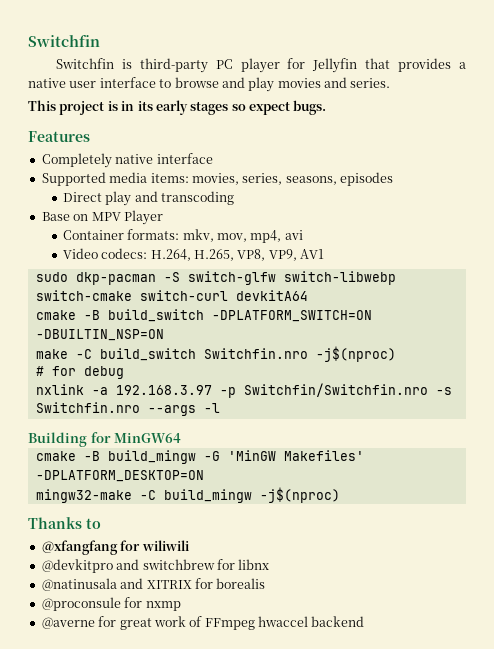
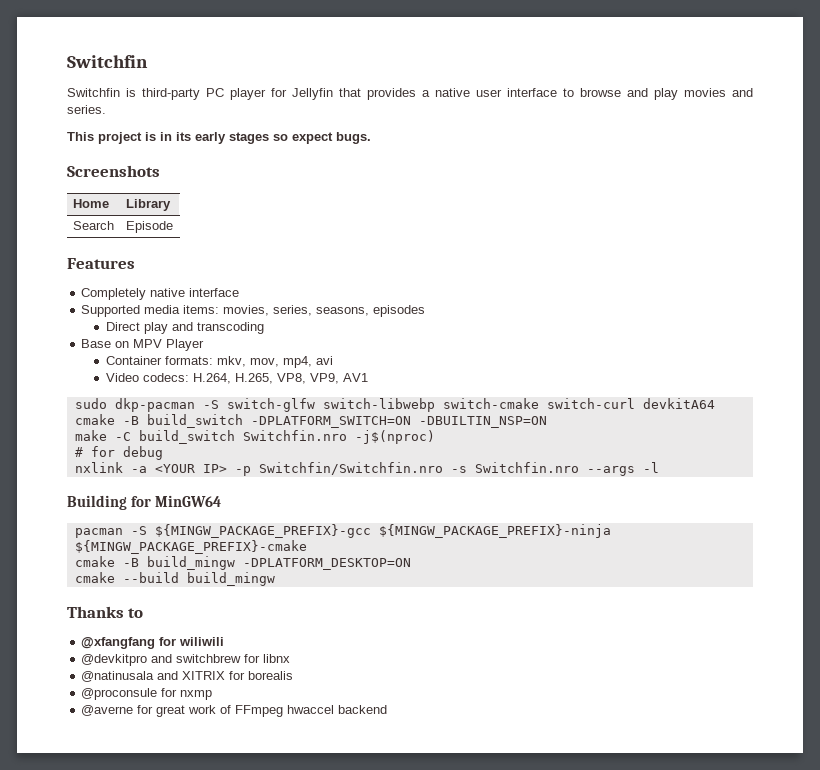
+ Screenshots
+ Home | Library
+ Search | Episode
- nxlink -a 192.168.3.97 -p Switchfin/Switchfin.nro -s Switchfin.nro --args -l
+ nxlink -a <YOUR IP> -p Switchfin/Switchfin.nro -s Switchfin.nro --args -l
+ pacman -S ${MINGW_PACKAGE_PREFIX}-gcc ${MINGW_PACKAGE_PREFIX}-ninja ${MINGW_PACKAGE_PREFIX}-cmake
- cmake -B build_mingw -G 'MinGW Makefiles' -DPLATFORM_DESKTOP=ON
+ cmake -B build_mingw -DPLATFORM_DESKTOP=ON
- mingw32-make -C build_mingw -j$(nproc)
+ cmake --build build_mingw

